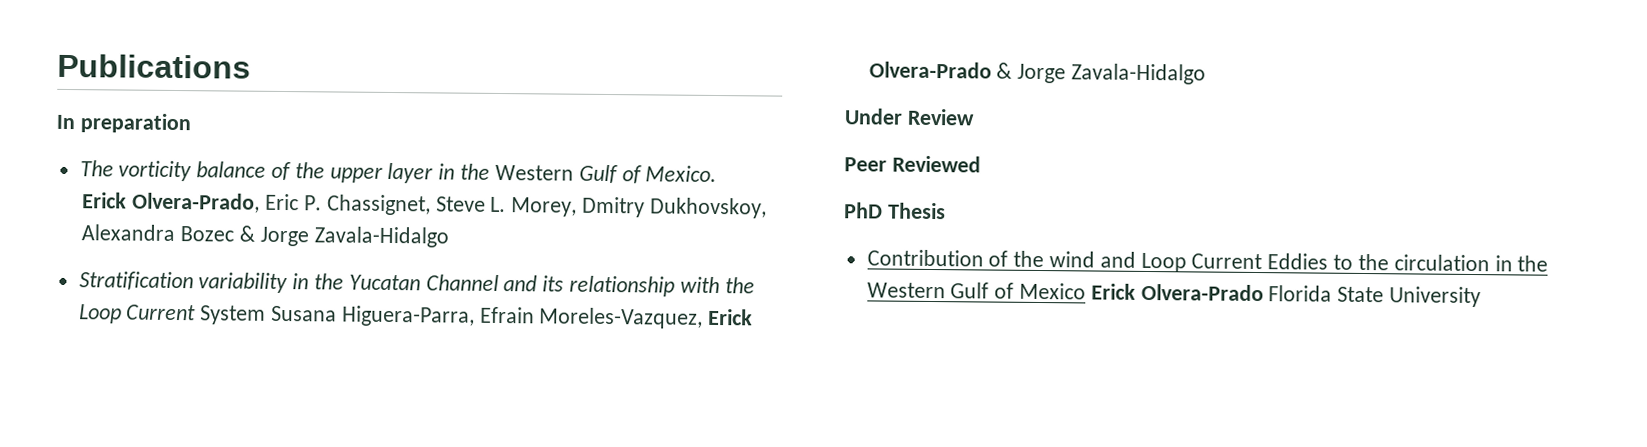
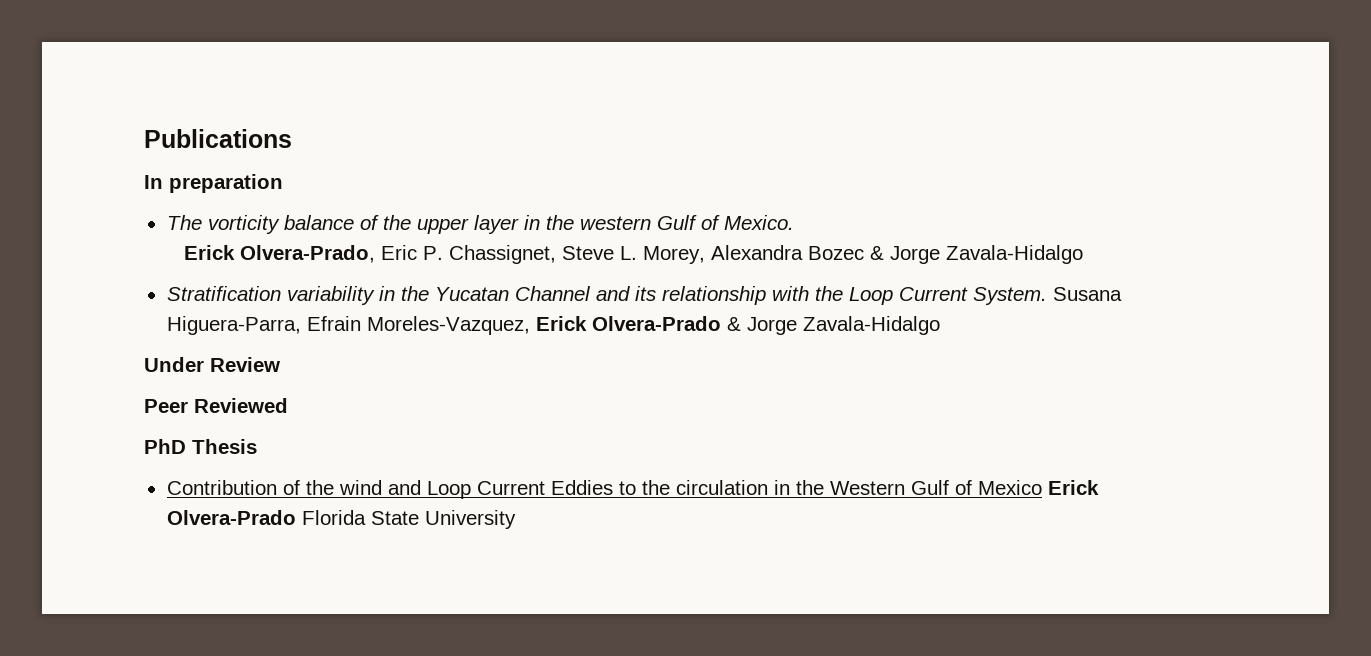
- The vorticity balance of the upper layer in the Western Gulf of Mexico.
+ The vorticity balance of the upper layer in the western Gulf of Mexico.
- Erick Olvera-Prado, Eric P. Chassignet, Steve L. Morey, Dmitry Dukhovskoy, Alexandra Bozec & Jorge Zavala-Hidalgo
+ Erick Olvera-Prado, Eric P. Chassignet, Steve L. Morey, Alexandra Bozec & Jorge Zavala-Hidalgo
- Stratification variability in the Yucatan Channel and its relationship with the Loop Current System Susana Higuera-Parra, Efrain Moreles-Vazquez, Erick Olvera-Prado & Jorge Zavala-Hidalgo
+ Stratification variability in the Yucatan Channel and its relationship with the Loop Current System. Susana Higuera-Parra, Efrain Moreles-Vazquez, Erick Olvera-Prado & Jorge Zavala-Hidalgo

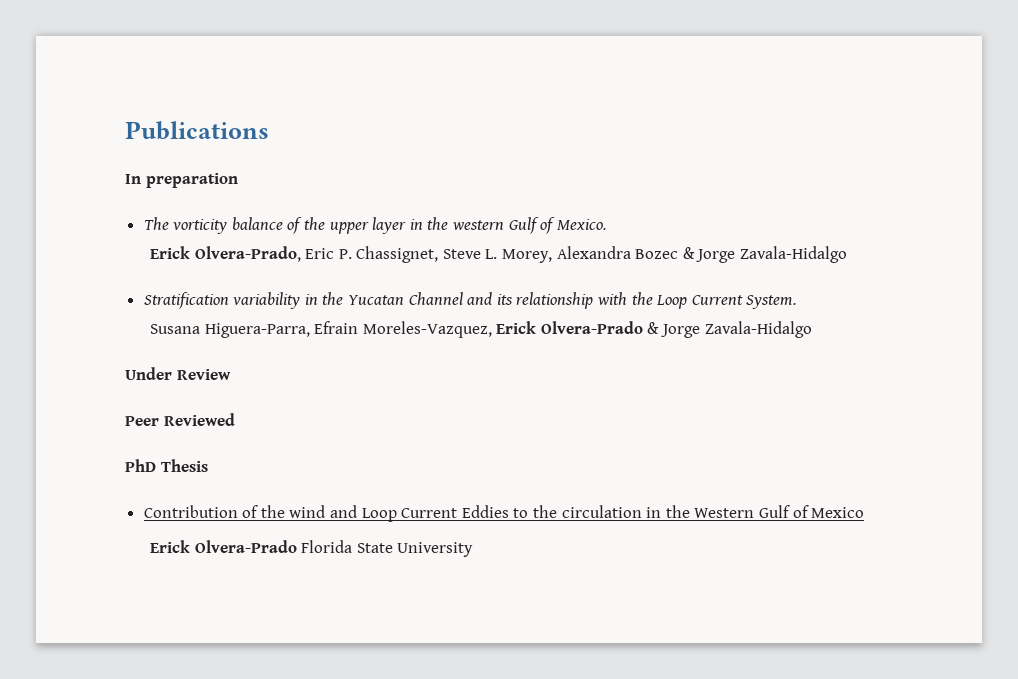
- Stratification variability in the Yucatan Channel and its relationship with the Loop Current System. Susana Higuera-Parra, Efrain Moreles-Vazquez, Erick Olvera-Prado & Jorge Zavala-Hidalgo
+ Stratification variability in the Yucatan Channel and its relationship with the Loop Current System.
+ Susana Higuera-Parra, Efrain Moreles-Vazquez, Erick Olvera-Prado & Jorge Zavala-Hidalgo
- Contribution of the wind and Loop Current Eddies to the circulation in the Western Gulf of Mexico Erick Olvera-Prado Florida State University
+ Contribution of the wind and Loop Current Eddies to the circulation in the Western Gulf of Mexico
+ Erick Olvera-Prado Florida State University

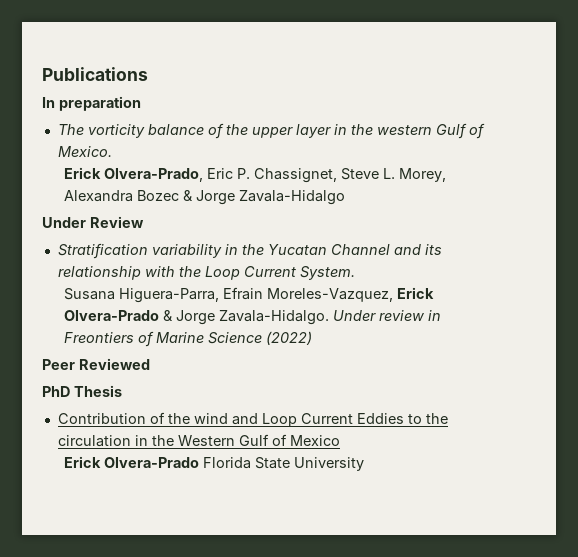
+ Under Review
- Susana Higuera-Parra, Efrain Moreles-Vazquez, Erick Olvera-Prado & Jorge Zavala-Hidalgo
- Under Review
+ Susana Higuera-Parra, Efrain Moreles-Vazquez, Erick Olvera-Prado & Jorge Zavala-Hidalgo. Under review in Freontiers of Marine Science (2022)

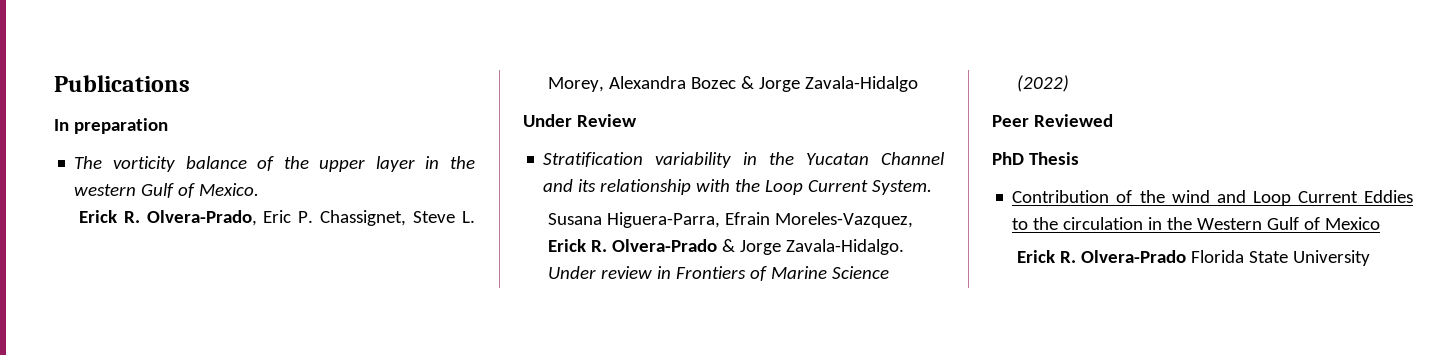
- Erick Olvera-Prado, Eric P. Chassignet, Steve L. Morey, Alexandra Bozec & Jorge Zavala-Hidalgo
+ Erick R. Olvera-Prado, Eric P. Chassignet, Steve L. Morey, Alexandra Bozec & Jorge Zavala-Hidalgo
- Susana Higuera-Parra, Efrain Moreles-Vazquez, Erick Olvera-Prado & Jorge Zavala-Hidalgo.
+ Susana Higuera-Parra, Efrain Moreles-Vazquez, Erick R. Olvera-Prado & Jorge Zavala-Hidalgo.
- Under review in Freontiers of Marine Science (2022)
+ Under review in Frontiers of Marine Science (2022)
- Erick Olvera-Prado Florida State University
+ Erick R. Olvera-Prado Florida State University

